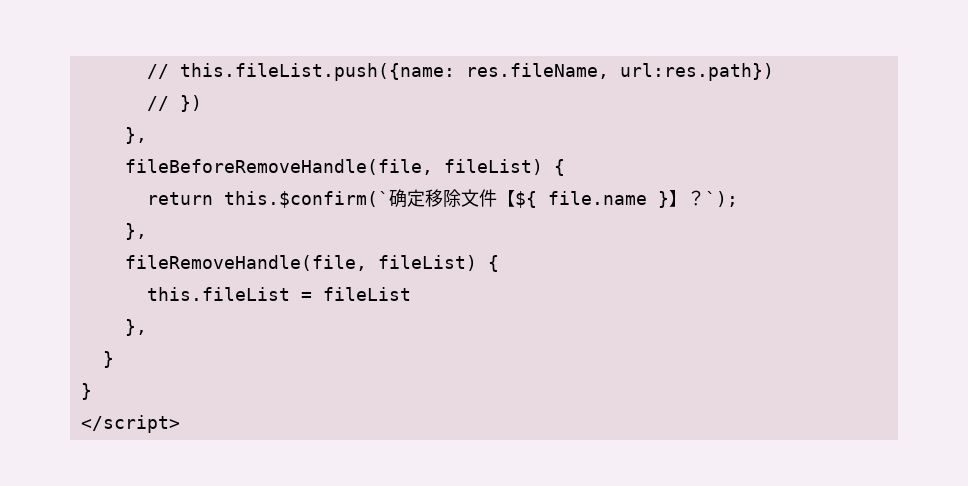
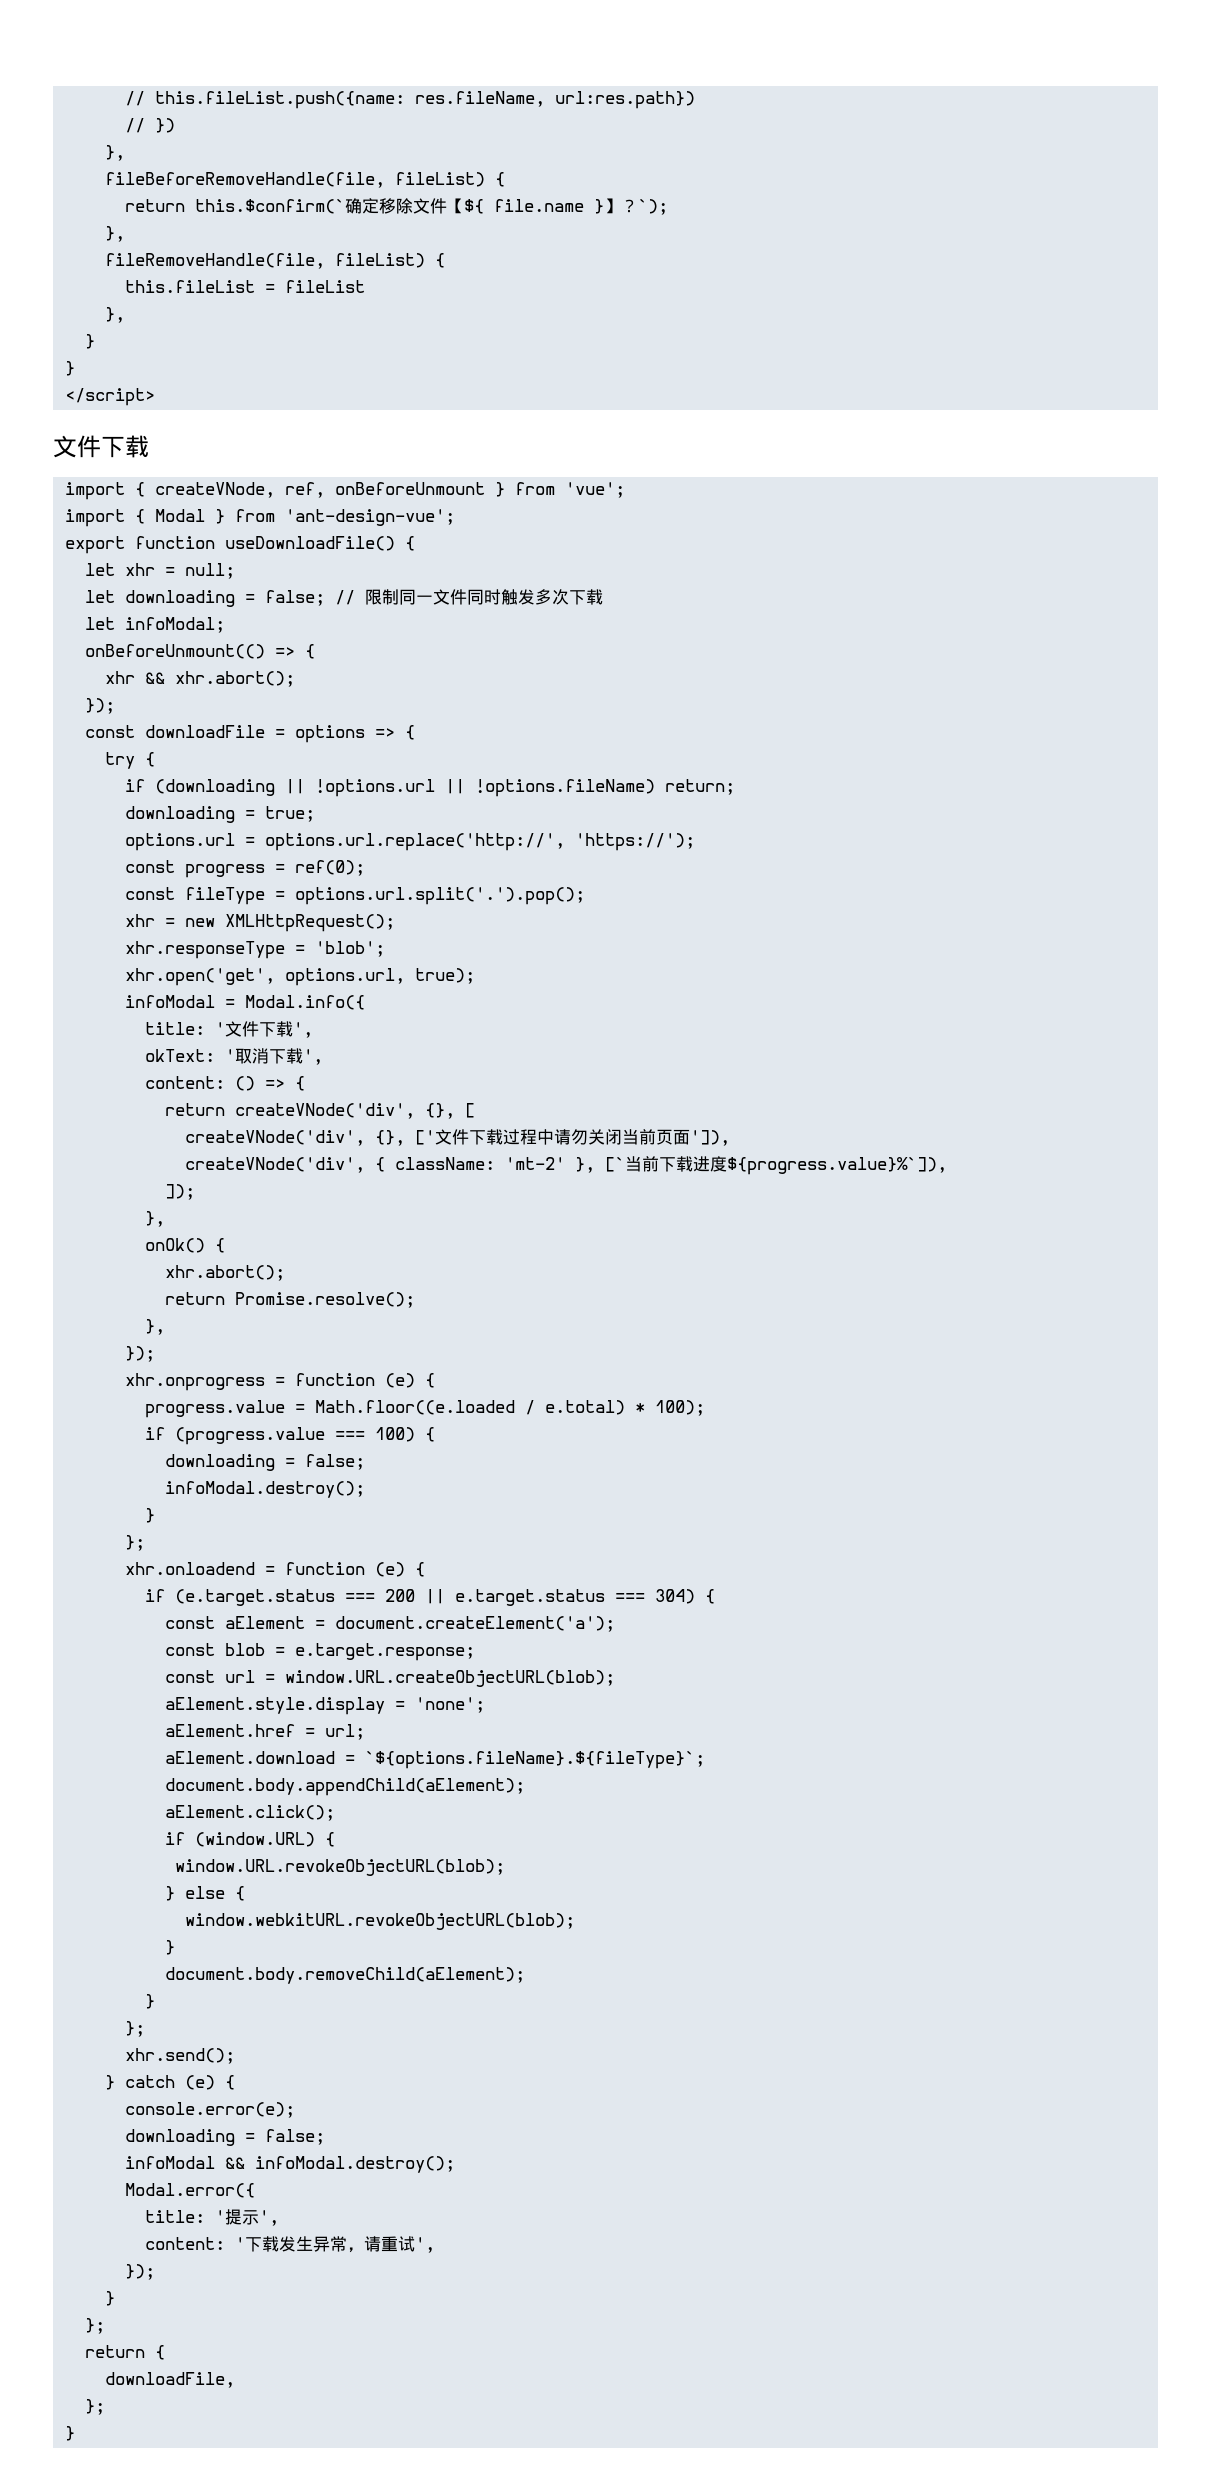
  </script>
+ 文件下载
+ import { createVNode, ref, onBeforeUnmount } from 'vue';
+ import { Modal } from 'ant-design-vue';
+ export function useDownloadFile() {
+ let xhr = null;
+ let downloading = false; // 限制同一文件同时触发多次下载
+ let infoModal;
+ onBeforeUnmount(() => {
+ xhr && xhr.abort();
+ });
+ const downloadFile = options => {
+ try {
+ if (downloading || !options.url || !options.fileName) return;
+ downloading = true;
+ options.url = options.url.replace('http://', 'https://');
+ const progress = ref(0);
+ const fileType = options.url.split('.').pop();
+ xhr = new XMLHttpRequest();
+ xhr.responseType = 'blob';
+ xhr.open('get', options.url, true);
+ infoModal = Modal.info({
+ title: '文件下载',
+ okText: '取消下载',
+ content: () => {
+ return createVNode('div', {}, [
+ createVNode('div', {}, ['文件下载过程中请勿关闭当前页面']),
+ createVNode('div', { className: 'mt-2' }, [`当前下载进度${progress.value}%`]),
+ ]);
+ },
+ onOk() {
+ xhr.abort();
+ return Promise.resolve();
+ },
+ });
+ xhr.onprogress = function (e) {
+ progress.value = Math.floor((e.loaded / e.total) * 100);
+ if (progress.value === 100) {
+ downloading = false;
+ infoModal.destroy();
+ }
+ };
+ xhr.onloadend = function (e) {
+ if (e.target.status === 200 || e.target.status === 304) {
+ const aElement = document.createElement('a');
+ const blob = e.target.response;
+ const url = window.URL.createObjectURL(blob);
+ aElement.style.display = 'none';
+ aElement.href = url;
+ aElement.download = `${options.fileName}.${fileType}`;
+ document.body.appendChild(aElement);
+ aElement.click();
+ if (window.URL) {
+ window.URL.revokeObjectURL(blob);
+ } else {
+ window.webkitURL.revokeObjectURL(blob);
+ }
+ document.body.removeChild(aElement);
+ }
+ };
+ xhr.send();
+ } catch (e) {
+ console.error(e);
+ downloading = false;
+ infoModal && infoModal.destroy();
+ Modal.error({
+ title: '提示',
+ content: '下载发生异常，请重试',
+ });
+ }
+ };
+ return {
+ downloadFile,
+ };
+ }

